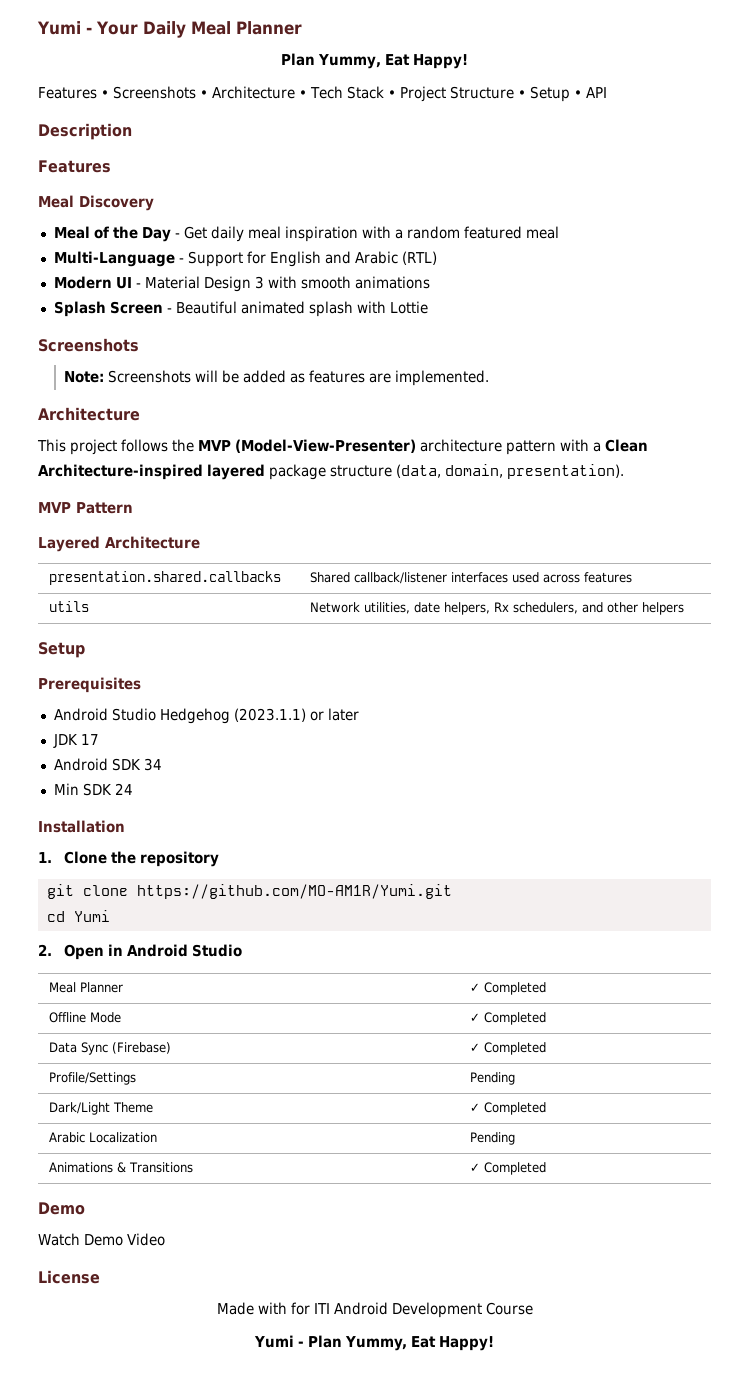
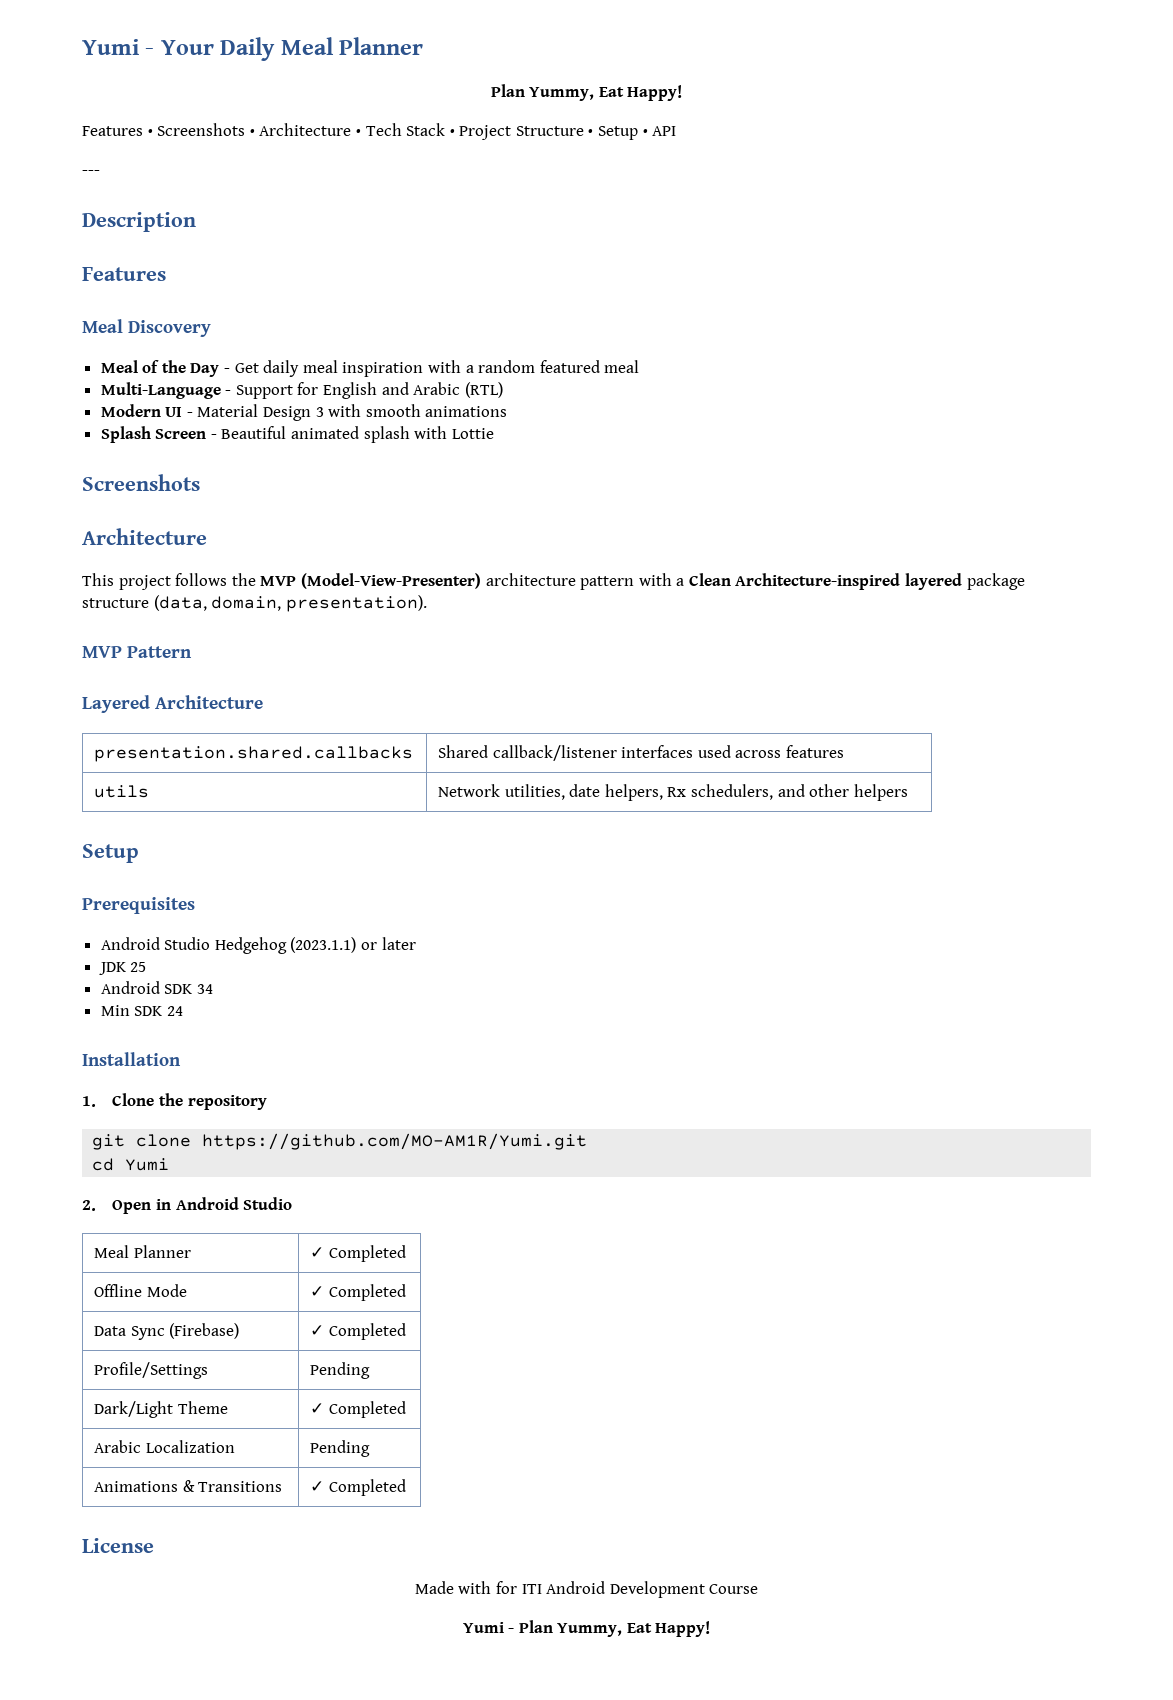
+ ---
- Note: Screenshots will be added as features are implemented.
- JDK 17
+ JDK 25
  Animations & Transitions | ✓ Completed
- Demo
- Watch Demo Video

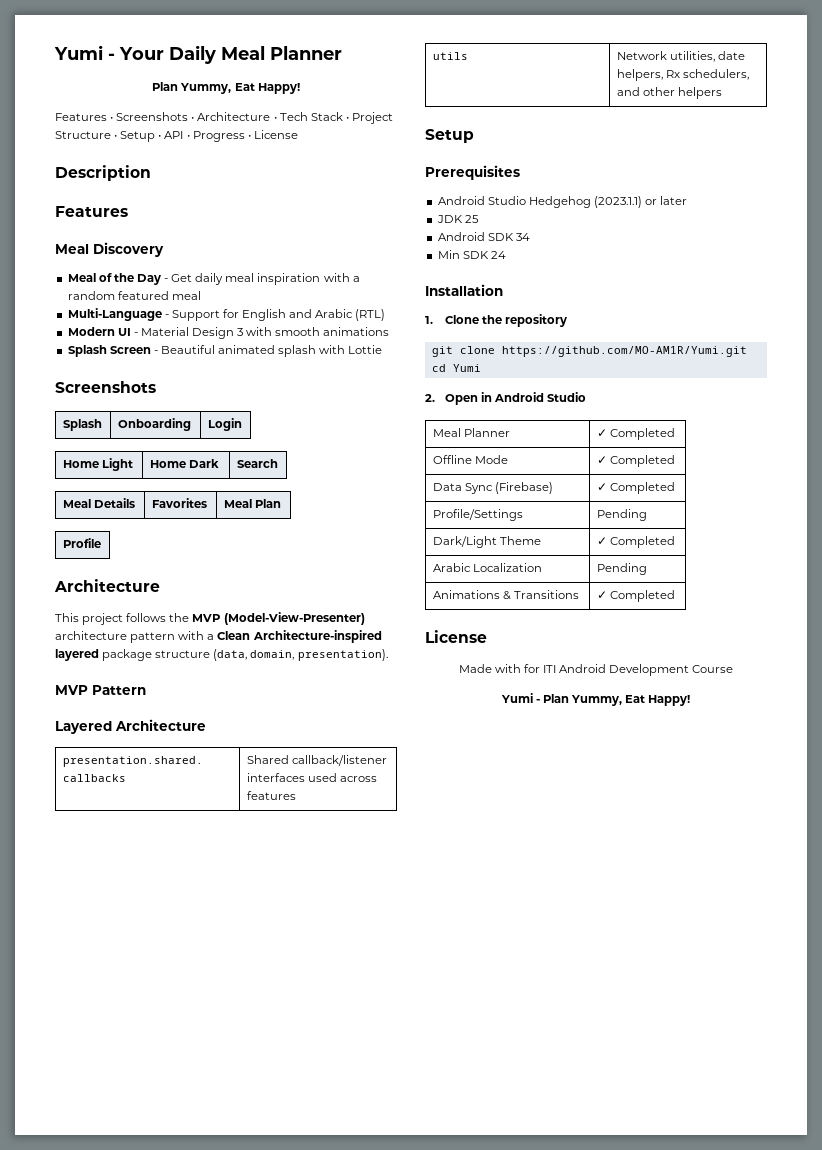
- Features • Screenshots • Architecture • Tech Stack • Project Structure • Setup • API
- ---
+ Features • Screenshots • Architecture • Tech Stack • Project Structure • Setup • API • Progress • License
+ Splash | Onboarding | Login
+ Home Light | Home Dark | Search
+ Meal Details | Favorites | Meal Plan
+ Profile

